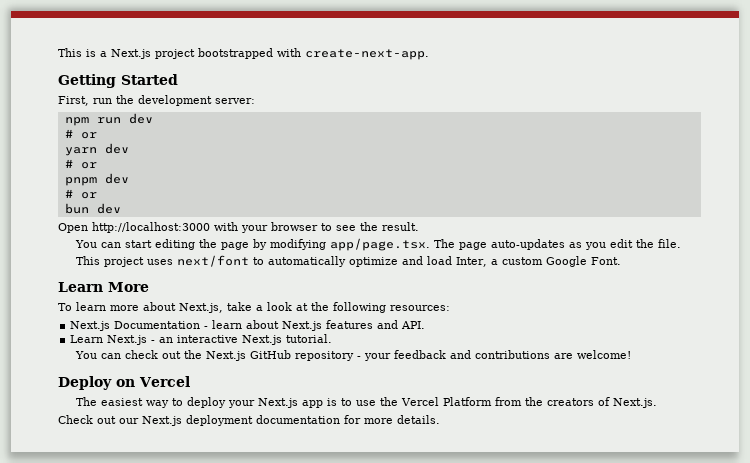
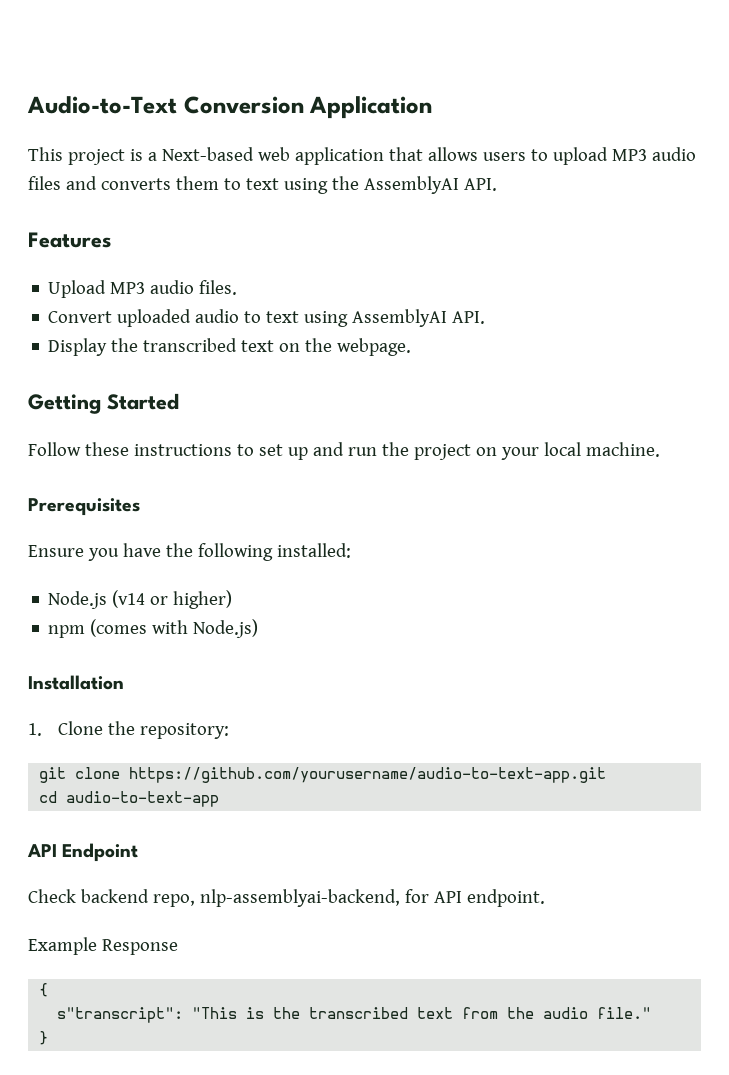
- This is a Next.js project bootstrapped with create-next-app.
+ Audio-to-Text Conversion Application
+ This project is a Next-based web application that allows users to upload MP3 audio files and converts them to text using the AssemblyAI API.
+ Features
+ Upload MP3 audio files.
+ Convert uploaded audio to text using AssemblyAI API.
+ Display the transcribed text on the webpage.
  Getting Started
- First, run the development server:
- npm run dev
- # or
- yarn dev
- # or
- pnpm dev
- # or
- bun dev
- Open http://localhost:3000 with your browser to see the result.
- You can start editing the page by modifying app/page.tsx. The page auto-updates as you edit the file.
- This project uses next/font to automatically optimize and load Inter, a custom Google Font.
- Learn More
- To learn more about Next.js, take a look at the following resources:
- Next.js Documentation - learn about Next.js features and API.
- Learn Next.js - an interactive Next.js tutorial.
- You can check out the Next.js GitHub repository - your feedback and contributions are welcome!
- Deploy on Vercel
- The easiest way to deploy your Next.js app is to use the Vercel Platform from the creators of Next.js.
- Check out our Next.js deployment documentation for more details.
+ Follow these instructions to set up and run the project on your local machine.
+ Prerequisites
+ Ensure you have the following installed:
+ Node.js (v14 or higher)
+ npm (comes with Node.js)
+ Installation
+ 1. Clone the repository:
+ git clone https://github.com/yourusername/audio-to-text-app.git
+ cd audio-to-text-app
+ API Endpoint
+ Check backend repo, nlp-assemblyai-backend, for API endpoint.
+ Example Response
+ {
+ s"transcript": "This is the transcribed text from the audio file."
+ }

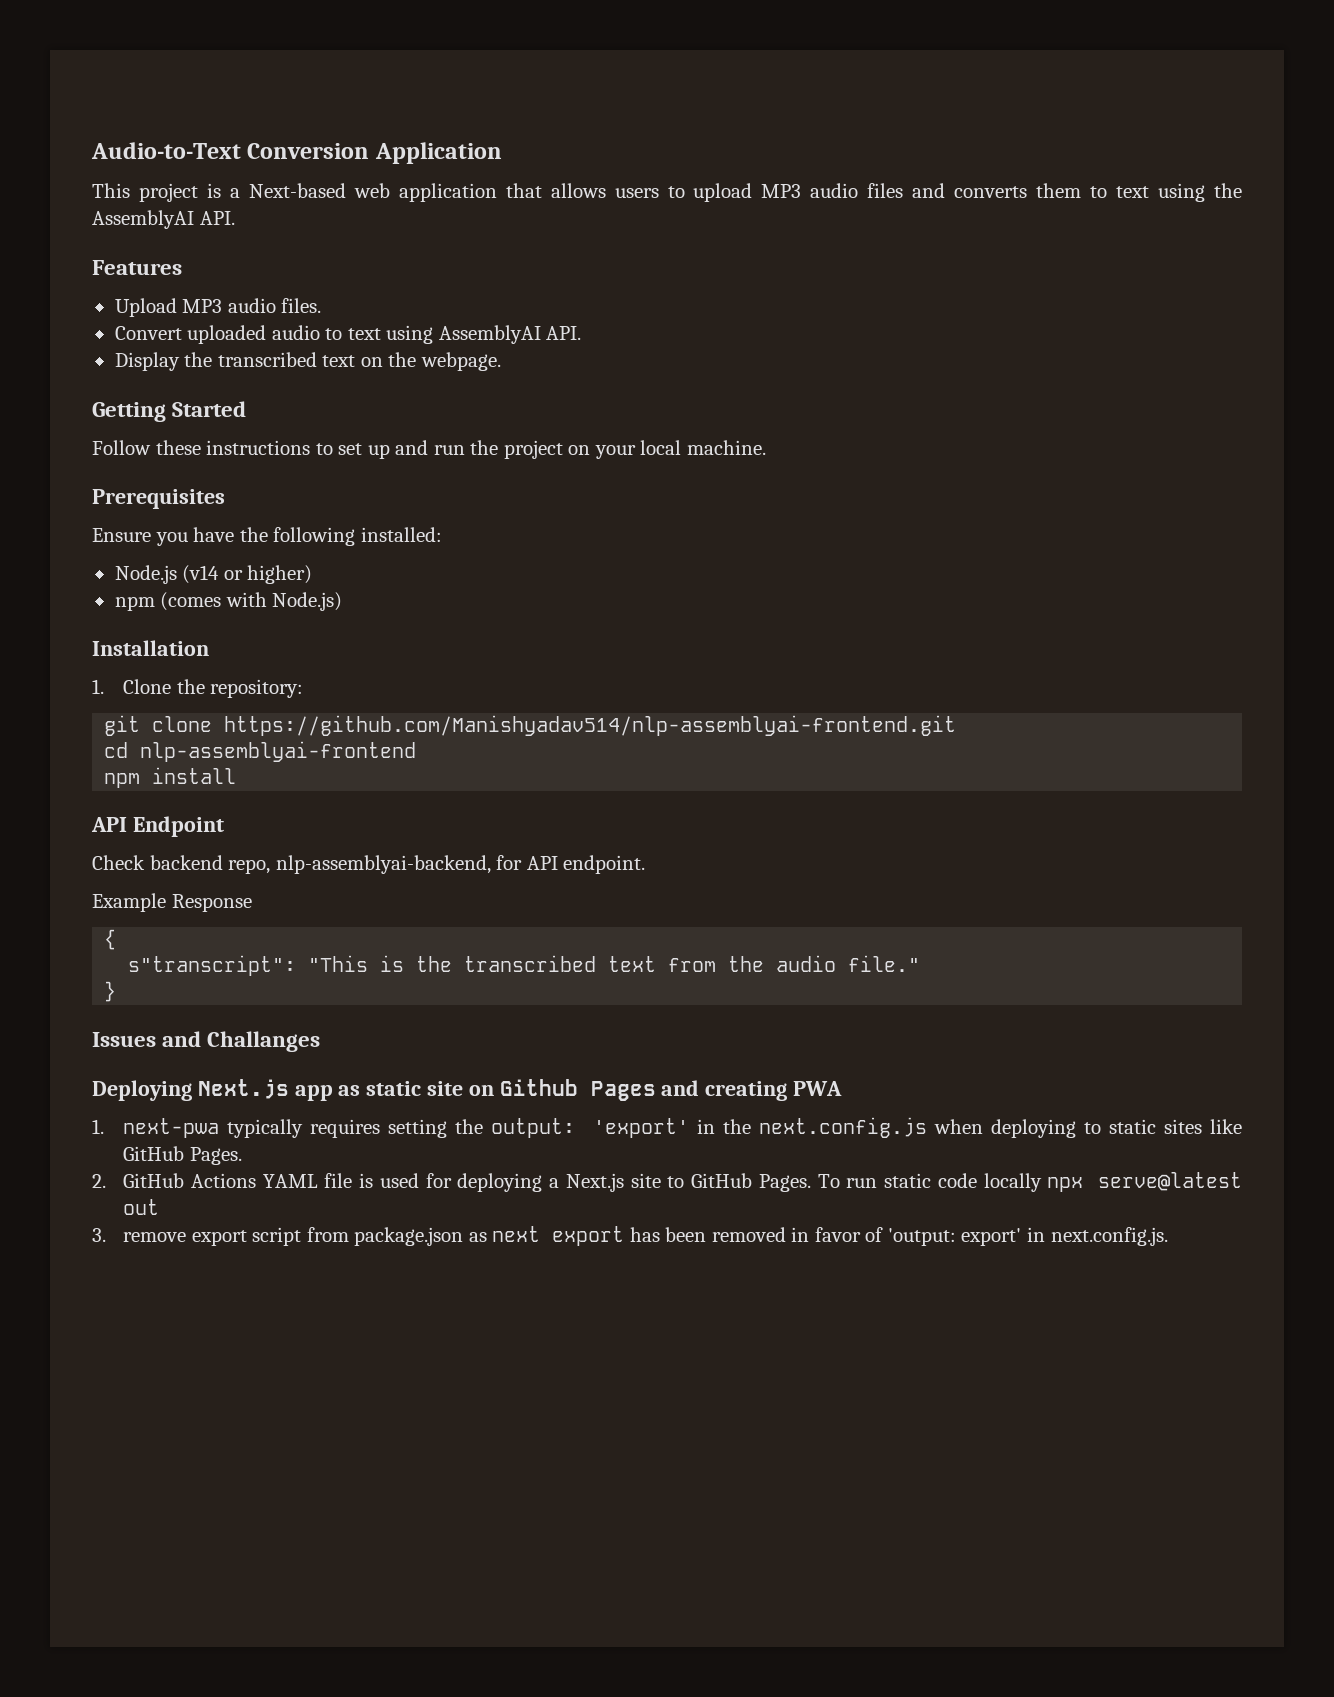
- git clone https://github.com/yourusername/audio-to-text-app.git
+ git clone https://github.com/Manishyadav514/nlp-assemblyai-frontend.git
- cd audio-to-text-app
+ cd nlp-assemblyai-frontend
+ npm install
+ Issues and Challanges
+ Deploying Next.js app as static site on Github Pages and creating PWA
+ 1. next-pwa typically requires setting the output: 'export' in the next.config.js when deploying to static sites like GitHub Pages.
+ 2. GitHub Actions YAML file is used for deploying a Next.js site to GitHub Pages. To run static code locally npx serve@latest out
+ 3. remove export script from package.json as next export has been removed in favor of 'output: export' in next.config.js.

